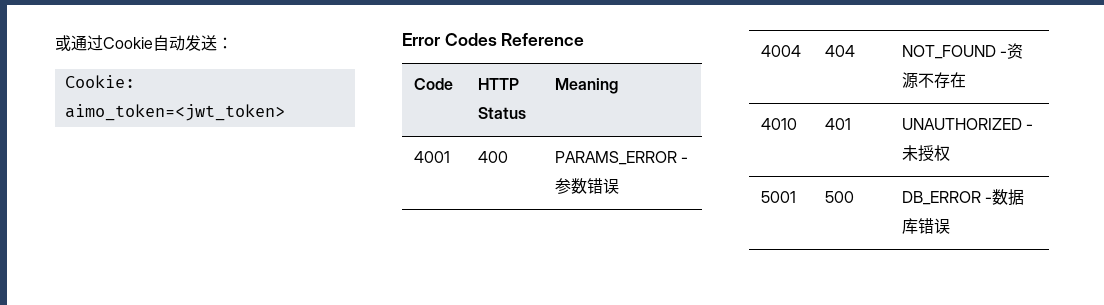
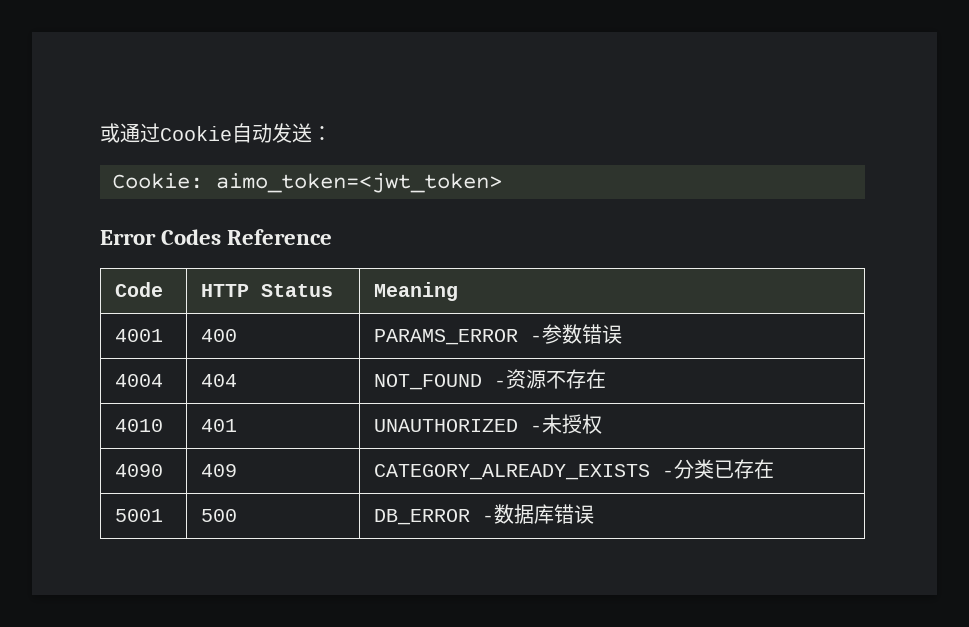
+ 4090 | 409 | CATEGORY_ALREADY_EXISTS -分类已存在

